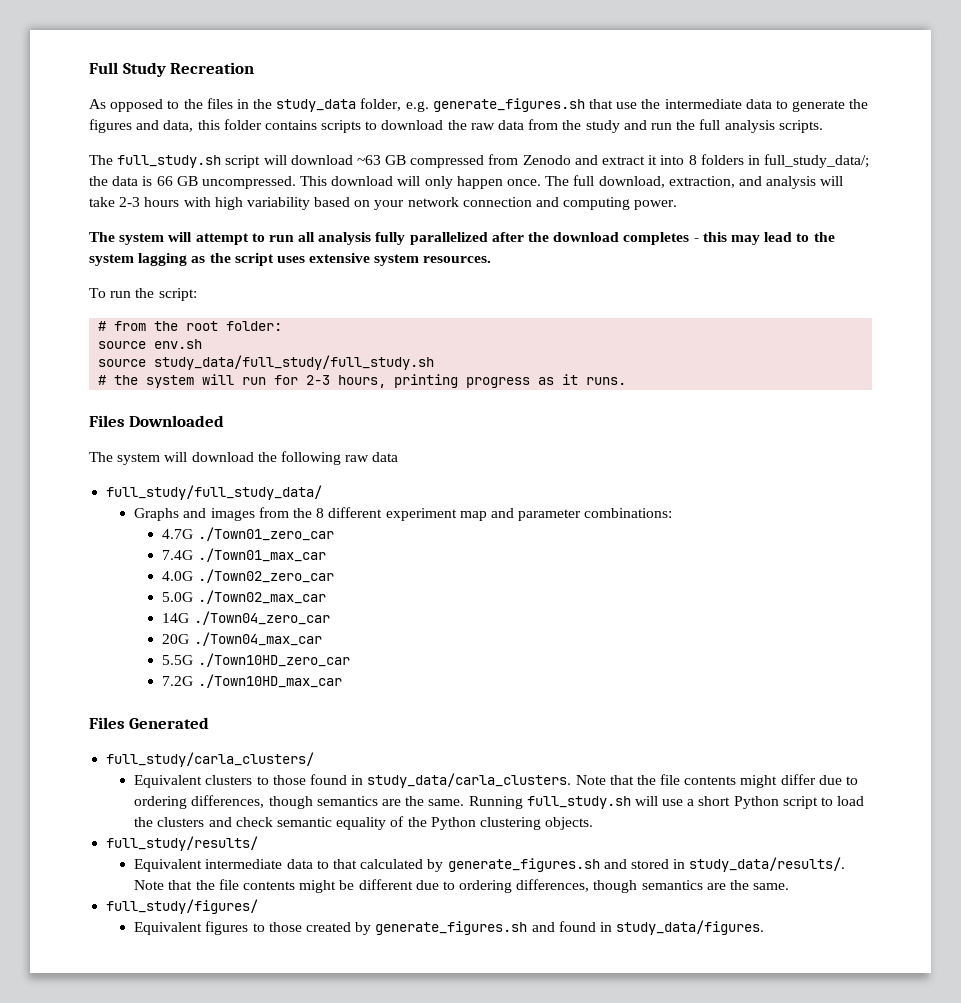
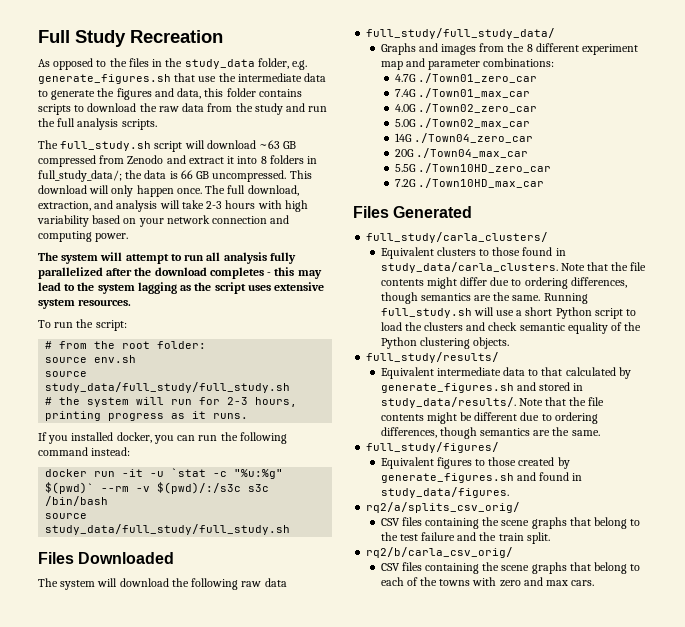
+ If you installed docker, you can run the following command instead:
+ docker run -it -u `stat -c "%u:%g" $(pwd)` --rm -v $(pwd)/:/s3c s3c /bin/bash
+ source study_data/full_study/full_study.sh
+ rq2/a/splits_csv_orig/
+ CSV files containing the scene graphs that belong to the test failure and the train split.
+ rq2/b/carla_csv_orig/
+ CSV files containing the scene graphs that belong to each of the towns with zero and max cars.

